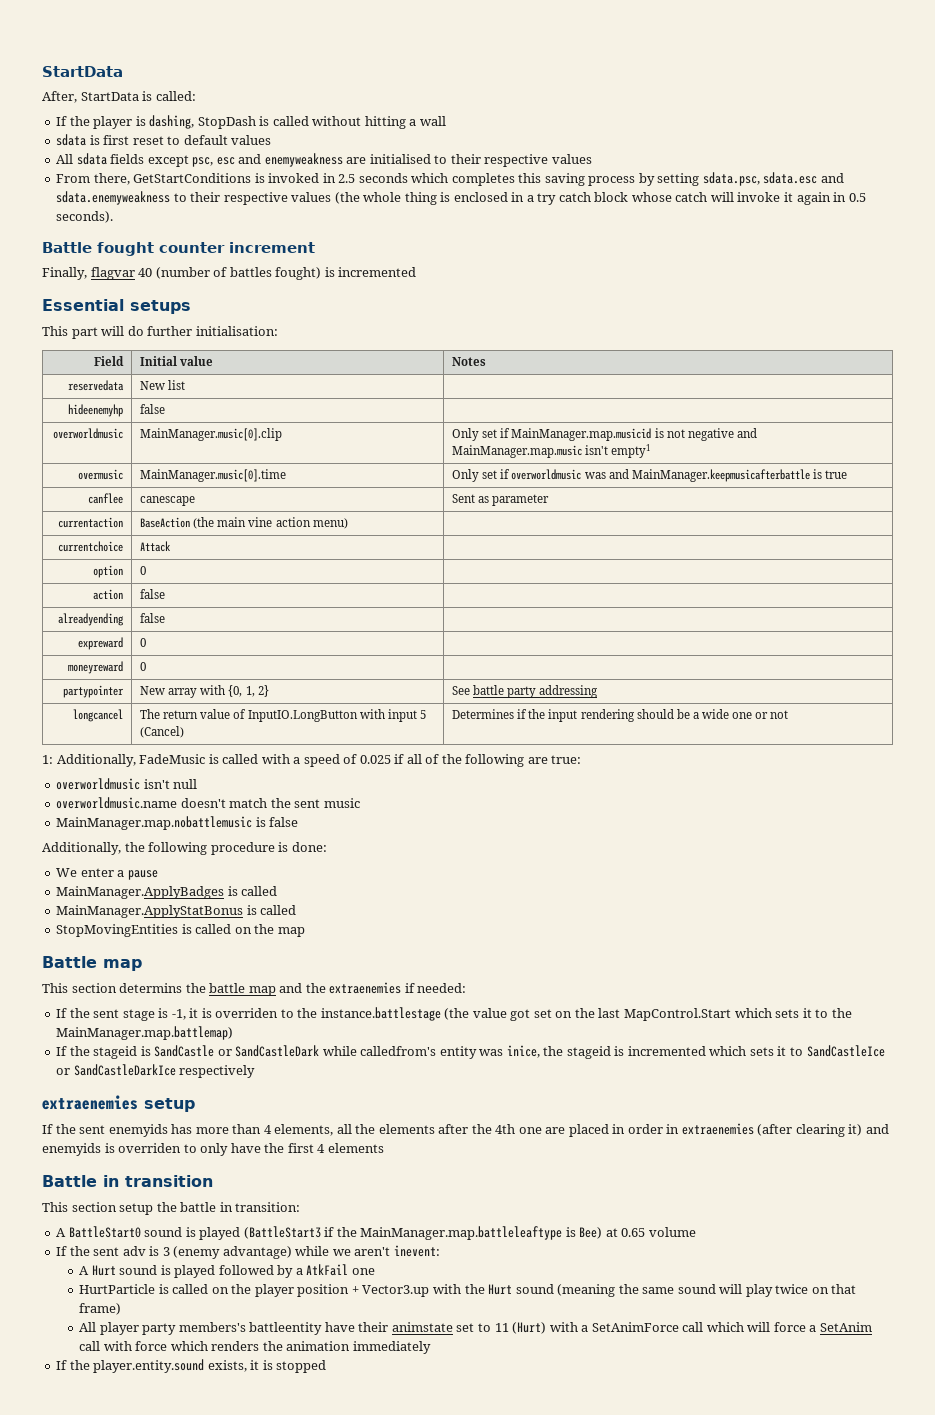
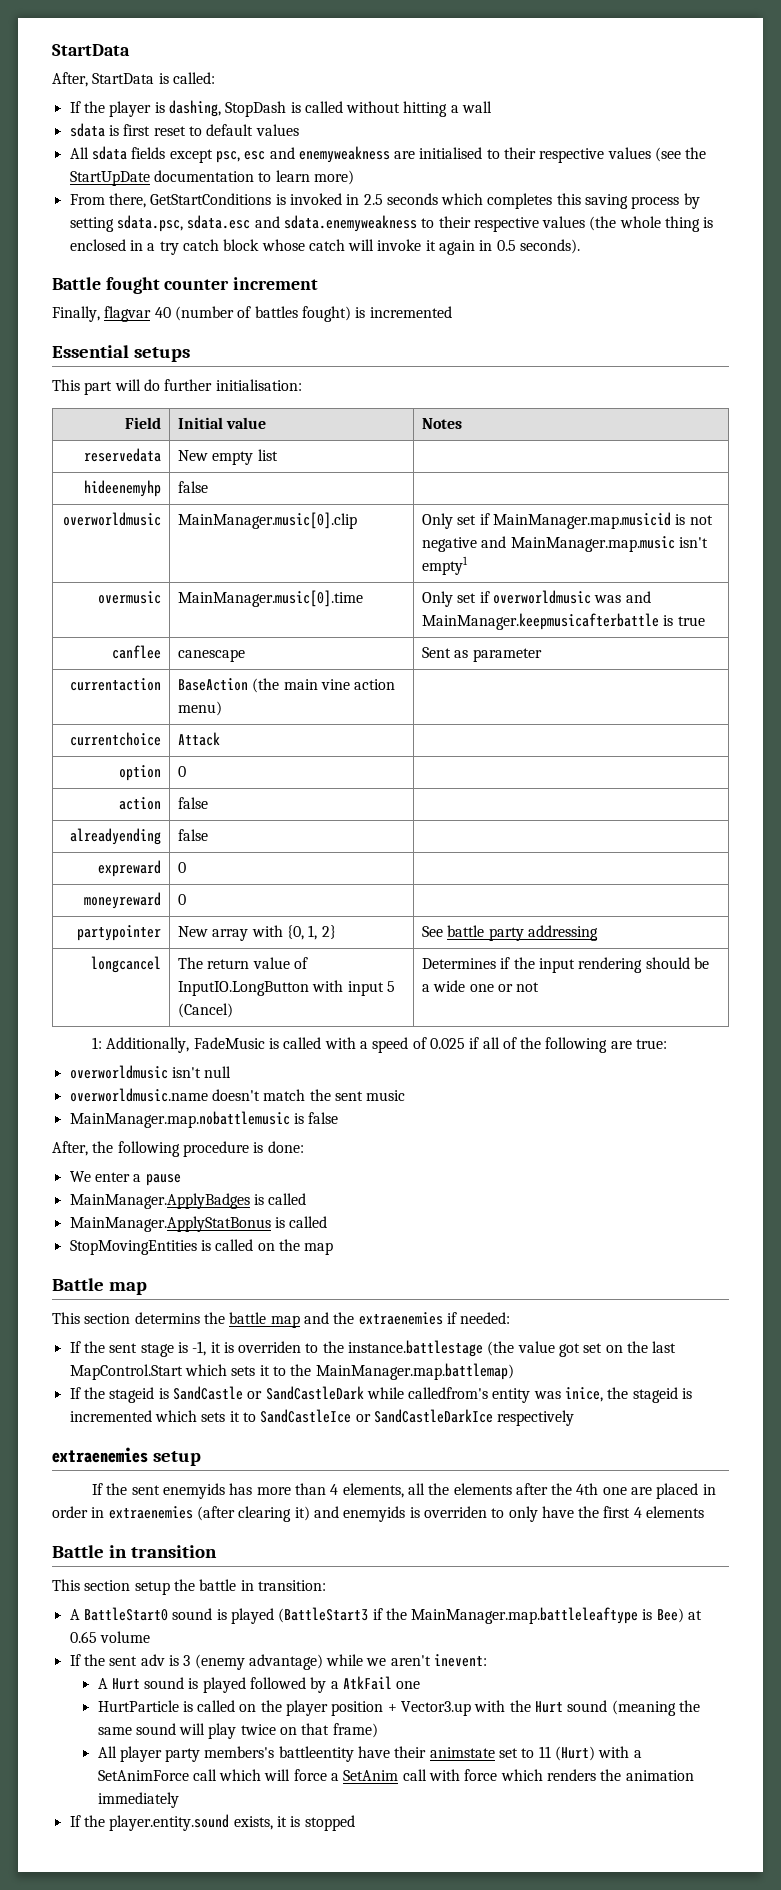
- All sdata fields except psc, esc and enemyweakness are initialised to their respective values
+ All sdata fields except psc, esc and enemyweakness are initialised to their respective values (see the StartUpDate documentation to learn more)
- reservedata | New list |
+ reservedata | New empty list |
- Additionally, the following procedure is done:
+ After, the following procedure is done:

